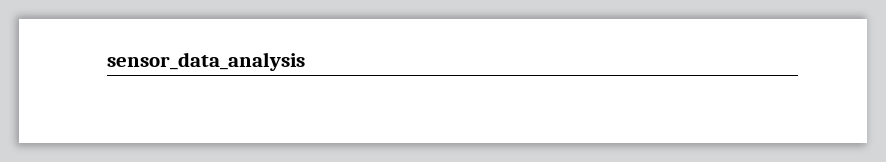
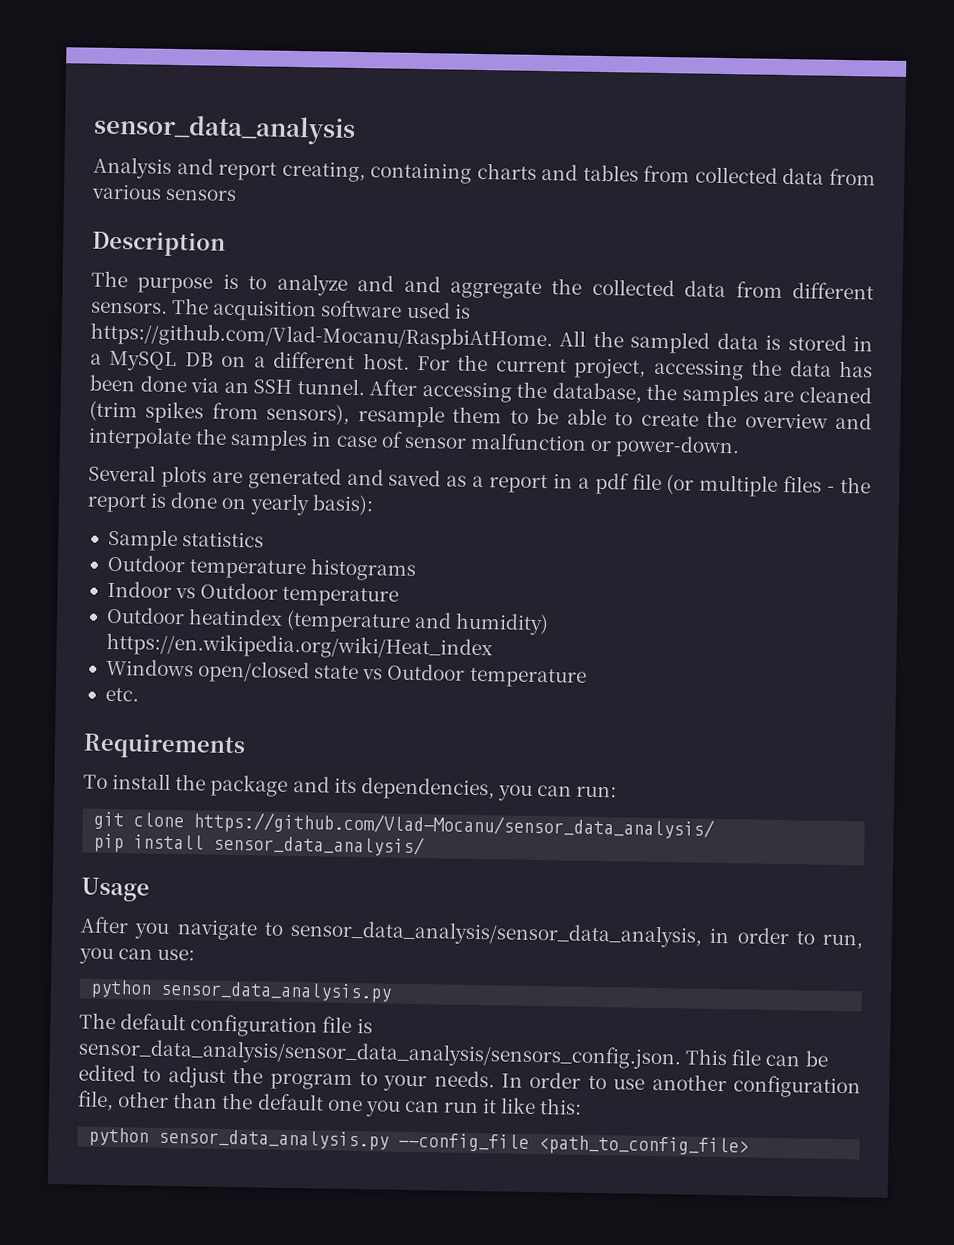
+ Analysis and report creating, containing charts and tables from collected data from various sensors
+ Description
+ The purpose is to analyze and and aggregate the collected data from different sensors. The acquisition software used is https://github.com/Vlad-Mocanu/RaspbiAtHome. All the sampled data is stored in a MySQL DB on a different host. For the current project, accessing the data has been done via an SSH tunnel. After accessing the database, the samples are cleaned (trim spikes from sensors), resample them to be able to create the overview and interpolate the samples in case of sensor malfunction or power-down.
+ Several plots are generated and saved as a report in a pdf file (or multiple files - the report is done on yearly basis):
+ Sample statistics
+ Outdoor temperature histograms
+ Indoor vs Outdoor temperature
+ Outdoor heatindex (temperature and humidity) https://en.wikipedia.org/wiki/Heat_index
+ Windows open/closed state vs Outdoor temperature
+ etc.
+ Requirements
+ To install the package and its dependencies, you can run:
+ git clone https://github.com/Vlad-Mocanu/sensor_data_analysis/
+ pip install sensor_data_analysis/
+ Usage
+ After you navigate to sensor_data_analysis/sensor_data_analysis, in order to run, you can use:
+ python sensor_data_analysis.py
+ The default configuration file is sensor_data_analysis/sensor_data_analysis/sensors_config.json. This file can be edited to adjust the program to your needs. In order to use another configuration file, other than the default one you can run it like this:
+ python sensor_data_analysis.py --config_file <path_to_config_file>

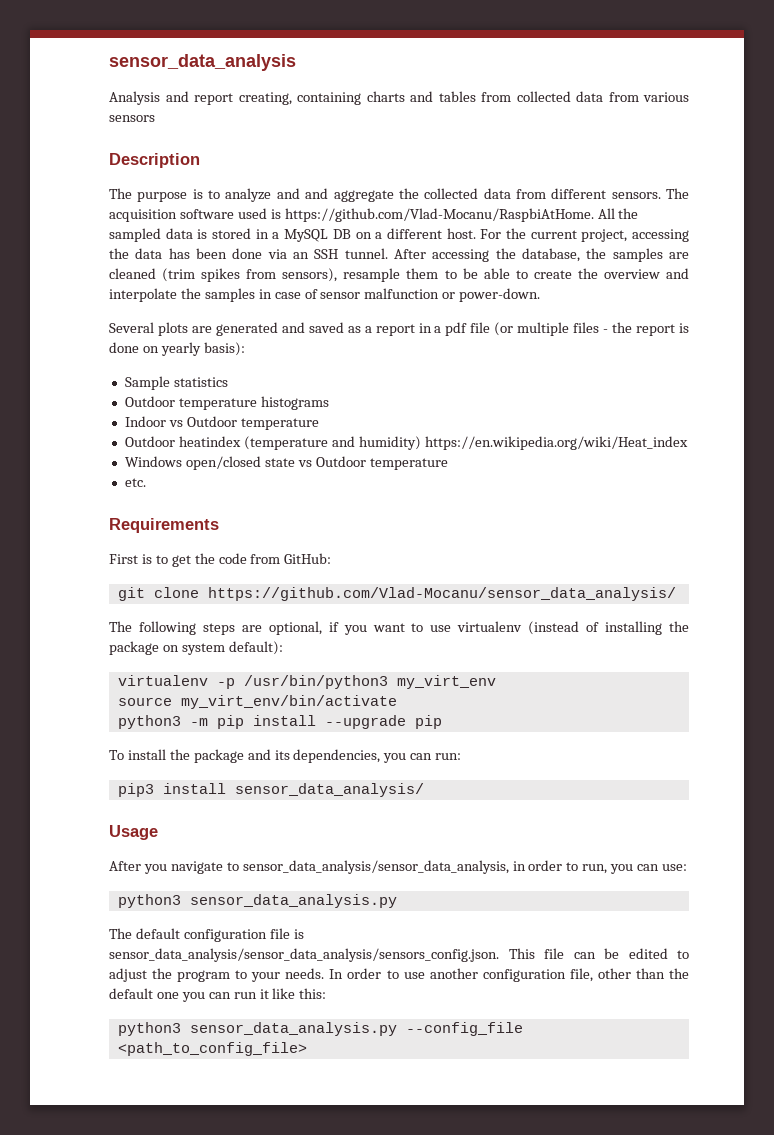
+ First is to get the code from GitHub:
+ git clone https://github.com/Vlad-Mocanu/sensor_data_analysis/
+ The following steps are optional, if you want to use virtualenv (instead of installing the package on system default):
+ virtualenv -p /usr/bin/python3 my_virt_env
+ source my_virt_env/bin/activate
+ python3 -m pip install --upgrade pip
- git clone https://github.com/Vlad-Mocanu/sensor_data_analysis/
- pip install sensor_data_analysis/
+ pip3 install sensor_data_analysis/
  After you navigate to sensor_data_analysis/sensor_data_analysis, in order to run, you can use:
- python sensor_data_analysis.py
+ python3 sensor_data_analysis.py
- python sensor_data_analysis.py --config_file <path_to_config_file>
+ python3 sensor_data_analysis.py --config_file <path_to_config_file>

